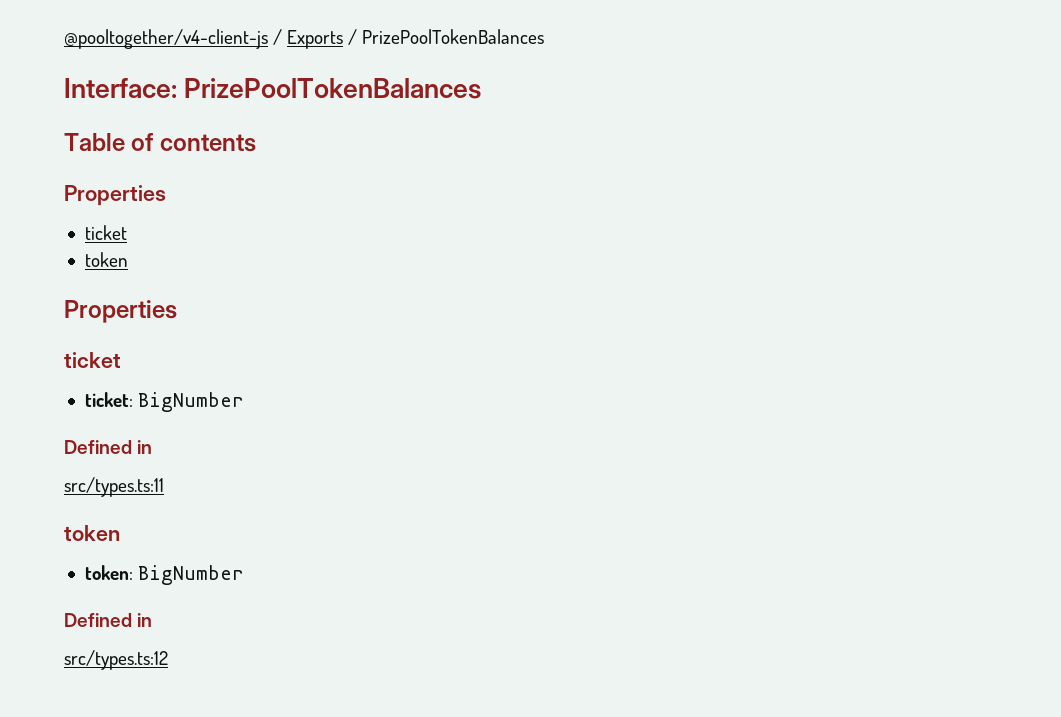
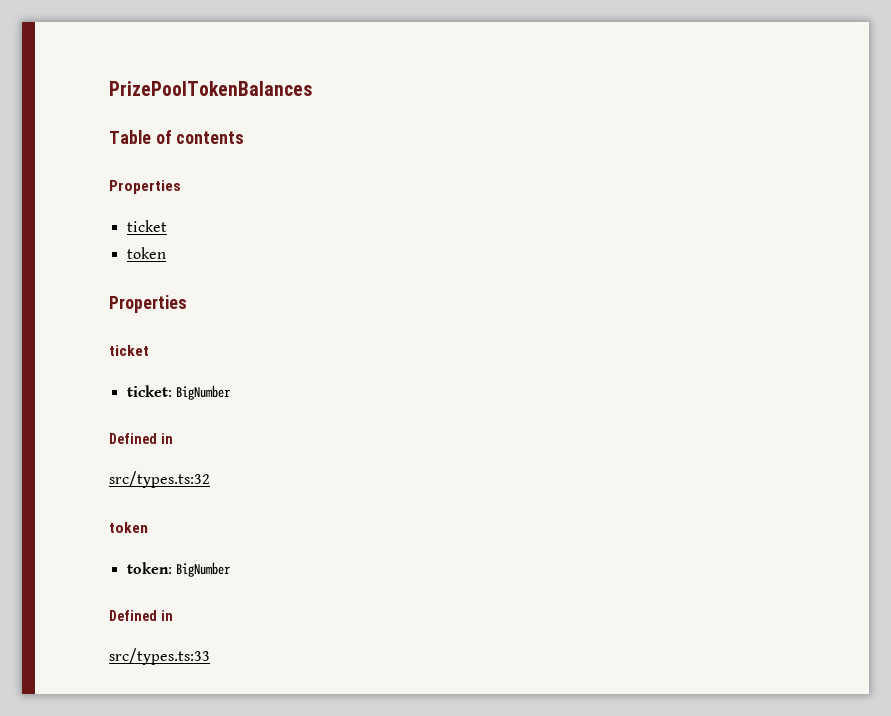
- @pooltogether/v4-client-js / Exports / PrizePoolTokenBalances
- Interface: PrizePoolTokenBalances
+ PrizePoolTokenBalances
- src/types.ts:11
+ src/types.ts:32
- src/types.ts:12
+ src/types.ts:33

